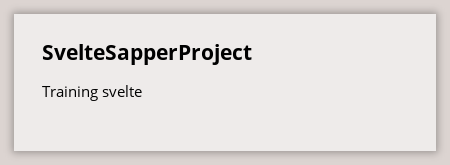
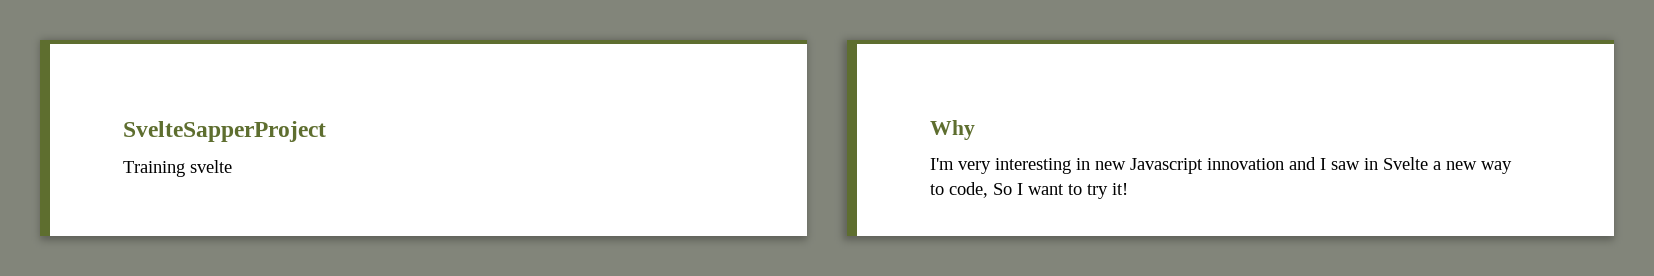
+ Why
+ I'm very interesting in new Javascript innovation and I saw in Svelte a new way to code, So I want to try it!

